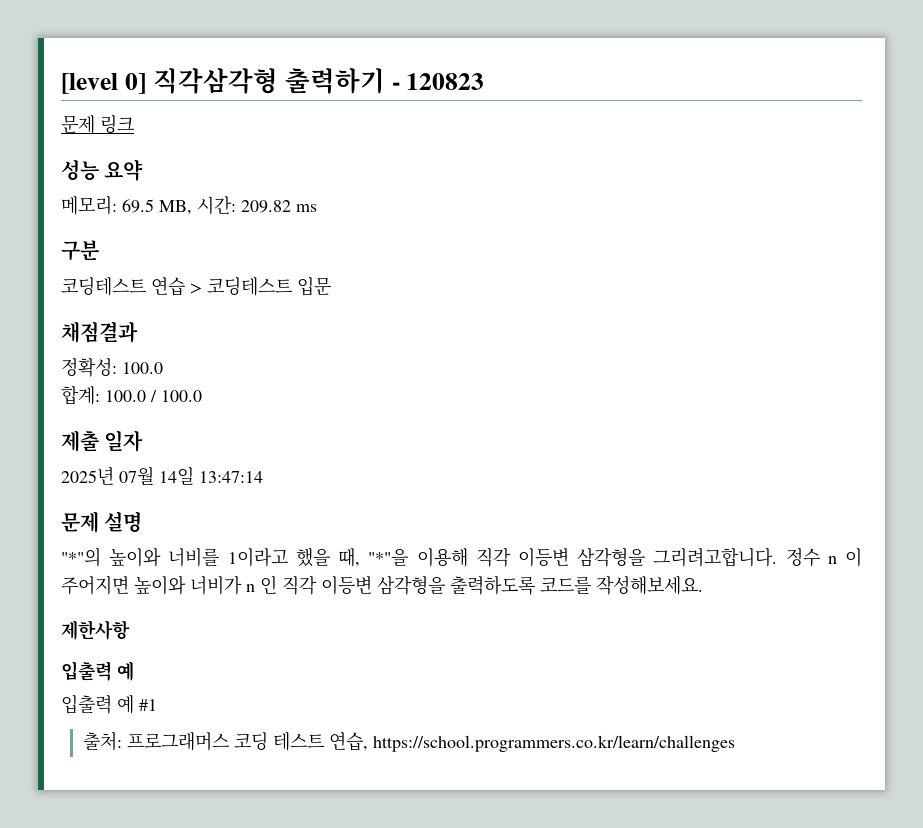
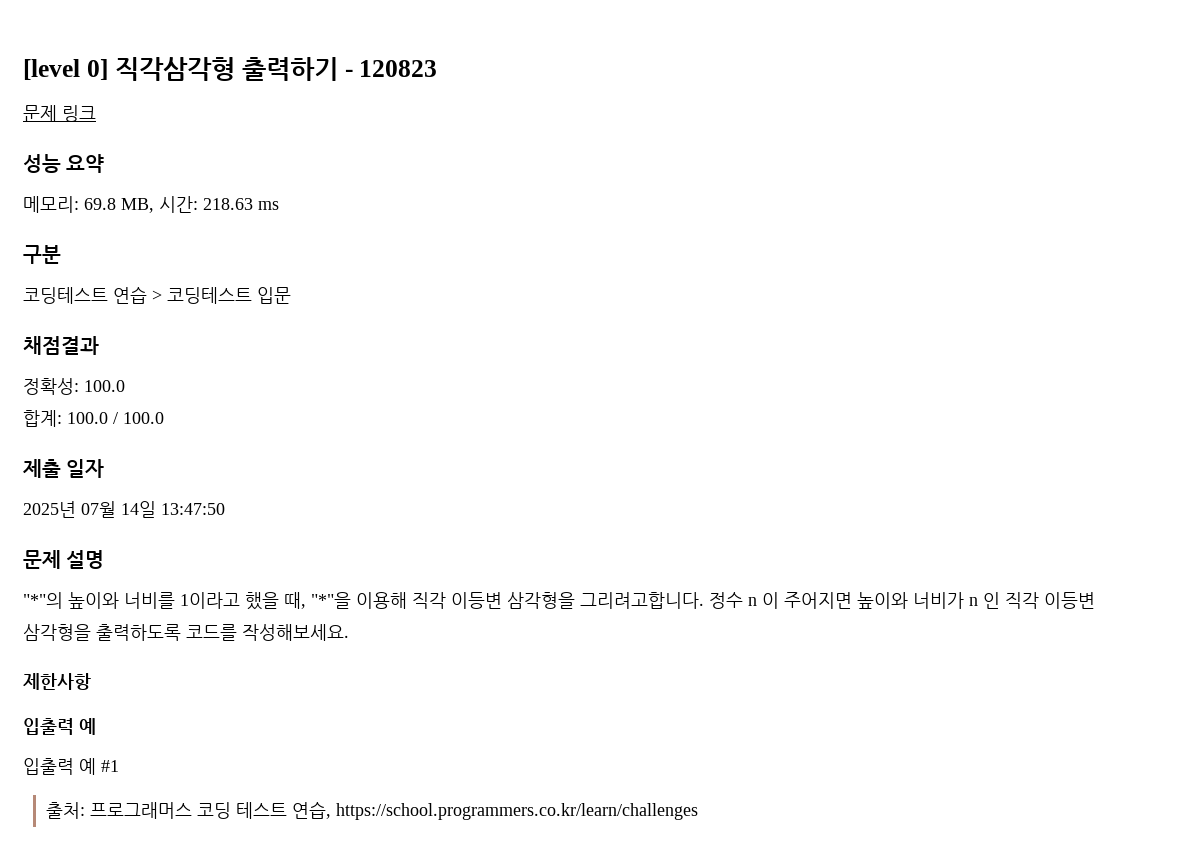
- 메모리: 69.5 MB, 시간: 209.82 ms
+ 메모리: 69.8 MB, 시간: 218.63 ms
- 2025년 07월 14일 13:47:14
+ 2025년 07월 14일 13:47:50

